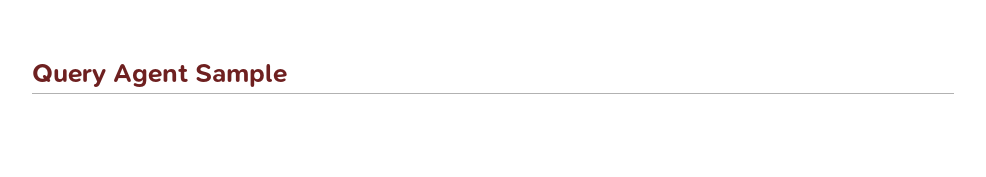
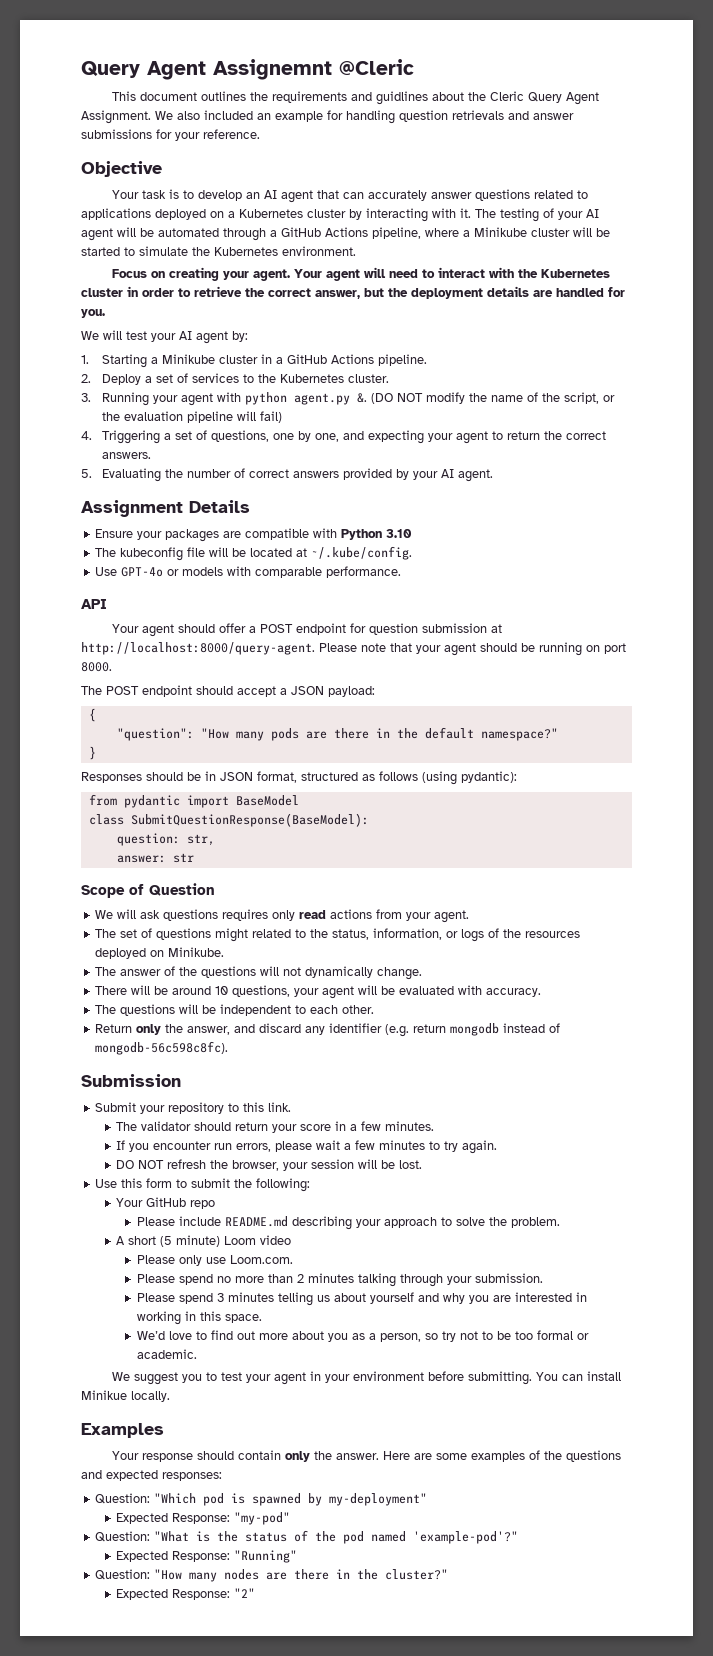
- Query Agent Sample
+ Query Agent Assignemnt @Cleric
+ This document outlines the requirements and guidlines about the Cleric Query Agent Assignment. We also included an example for handling question retrievals and answer submissions for your reference.
+ Objective
+ Your task is to develop an AI agent that can accurately answer questions related to applications deployed on a Kubernetes cluster by interacting with it. The testing of your AI agent will be automated through a GitHub Actions pipeline, where a Minikube cluster will be started to simulate the Kubernetes environment.
+ Focus on creating your agent. Your agent will need to interact with the Kubernetes cluster in order to retrieve the correct answer, but the deployment details are handled for you.
+ We will test your AI agent by:
+ 1. Starting a Minikube cluster in a GitHub Actions pipeline.
+ 2. Deploy a set of services to the Kubernetes cluster.
+ 3. Running your agent with python agent.py &. (DO NOT modify the name of the script, or the evaluation pipeline will fail)
+ 4. Triggering a set of questions, one by one, and expecting your agent to return the correct answers.
+ 5. Evaluating the number of correct answers provided by your AI agent.
+ Assignment Details
+ Ensure your packages are compatible with Python 3.10
+ The kubeconfig file will be located at ~/.kube/config.
+ Use GPT-4o or models with comparable performance.
+ API
+ Your agent should offer a POST endpoint for question submission at http://localhost:8000/query-agent. Please note that your agent should be running on port 8000.
+ The POST endpoint should accept a JSON payload:
+ {
+ "question": "How many pods are there in the default namespace?"
+ }
+ Responses should be in JSON format, structured as follows (using pydantic):
+ from pydantic import BaseModel
+ class SubmitQuestionResponse(BaseModel):
+ question: str,
+ answer: str
+ Scope of Question
+ We will ask questions requires only read actions from your agent.
+ The set of questions might related to the status, information, or logs of the resources deployed on Minikube.
+ The answer of the questions will not dynamically change.
+ There will be around 10 questions, your agent will be evaluated with accuracy.
+ The questions will be independent to each other.
+ Return only the answer, and discard any identifier (e.g. return mongodb instead of mongodb-56c598c8fc).
+ Submission
+ Submit your repository to this link.
+ The validator should return your score in a few minutes.
+ If you encounter run errors, please wait a few minutes to try again.
+ DO NOT refresh the browser, your session will be lost.
+ Use this form to submit the following:
+ Your GitHub repo
+ Please include README.md describing your approach to solve the problem.
+ A short (5 minute) Loom video
+ Please only use Loom.com.
+ Please spend no more than 2 minutes talking through your submission.
+ Please spend 3 minutes telling us about yourself and why you are interested in working in this space.
+ We’d love to find out more about you as a person, so try not to be too formal or academic.
+ We suggest you to test your agent in your environment before submitting. You can install Minikue locally.
+ Examples
+ Your response should contain only the answer. Here are some examples of the questions and expected responses:
+ Question: "Which pod is spawned by my-deployment"
+ Expected Response: "my-pod"
+ Question: "What is the status of the pod named 'example-pod'?"
+ Expected Response: "Running"
+ Question: "How many nodes are there in the cluster?"
+ Expected Response: "2"

